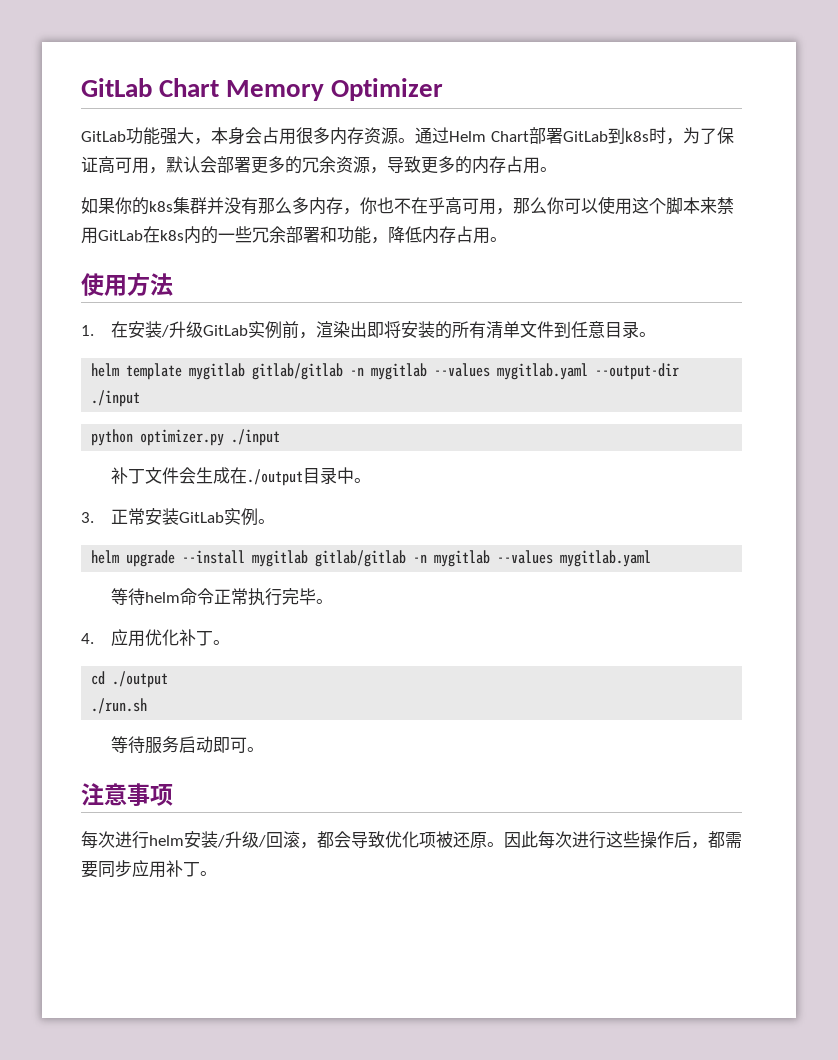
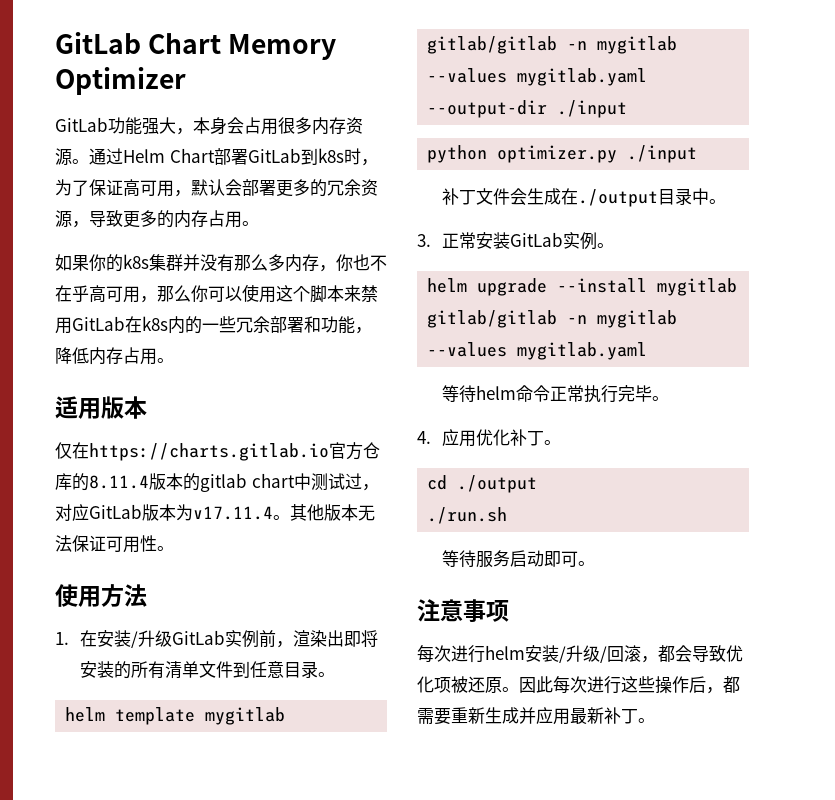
+ 适用版本
+ 仅在https://charts.gitlab.io官方仓库的8.11.4版本的gitlab chart中测试过，对应GitLab版本为v17.11.4。其他版本无法保证可用性。
- 因此每次进行这些操作后，都需要同步应用补丁。
+ 因此每次进行这些操作后，都需要重新生成并应用最新补丁。

